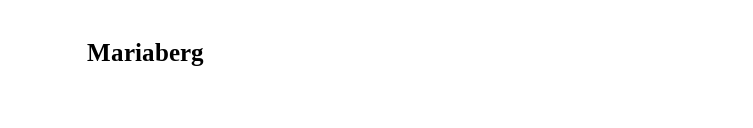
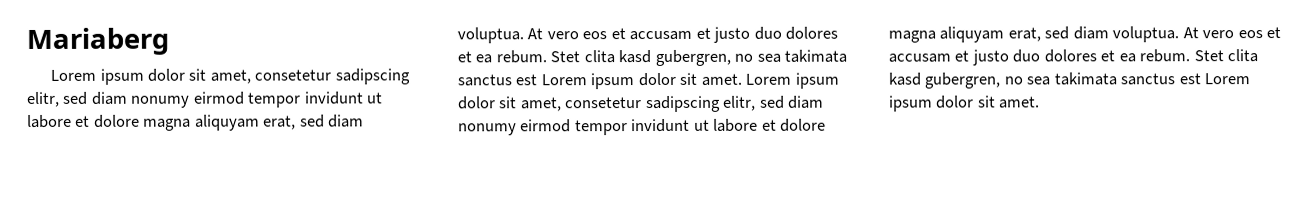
+ Lorem ipsum dolor sit amet, consetetur sadipscing elitr, sed diam nonumy eirmod tempor invidunt ut labore et dolore magna aliquyam erat, sed diam voluptua. At vero eos et accusam et justo duo dolores et ea rebum. Stet clita kasd gubergren, no sea takimata sanctus est Lorem ipsum dolor sit amet. Lorem ipsum dolor sit amet, consetetur sadipscing elitr, sed diam nonumy eirmod tempor invidunt ut labore et dolore magna aliquyam erat, sed diam voluptua. At vero eos et accusam et justo duo dolores et ea rebum. Stet clita kasd gubergren, no sea takimata sanctus est Lorem ipsum dolor sit amet.

